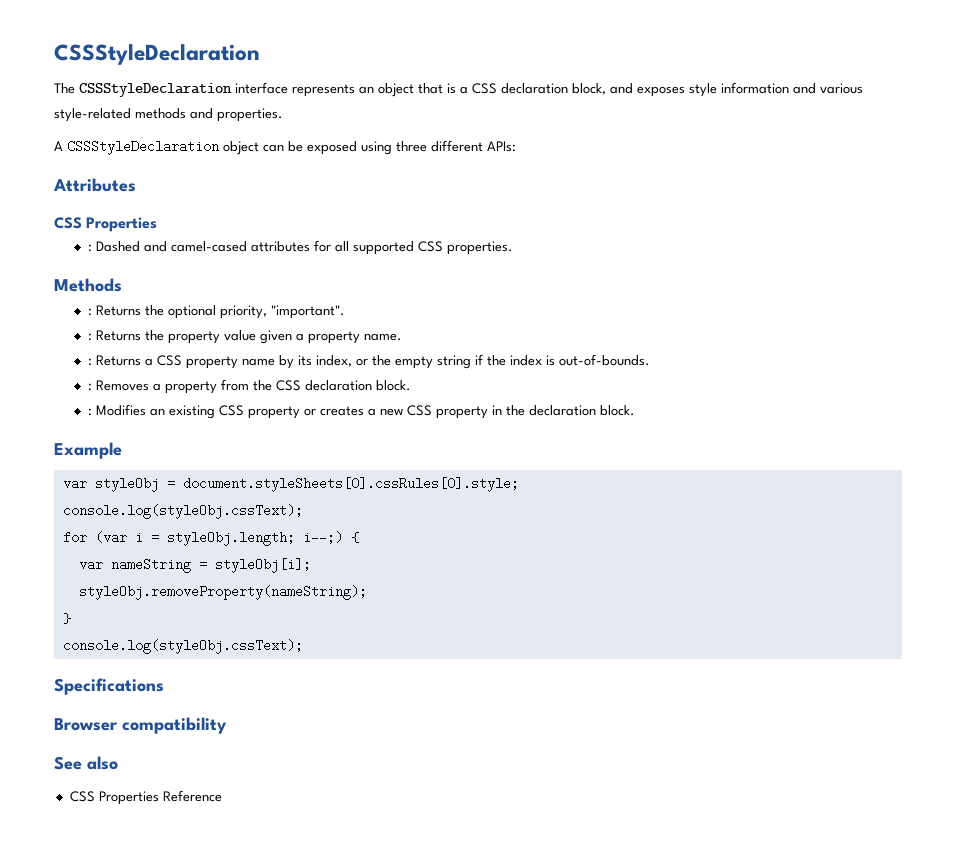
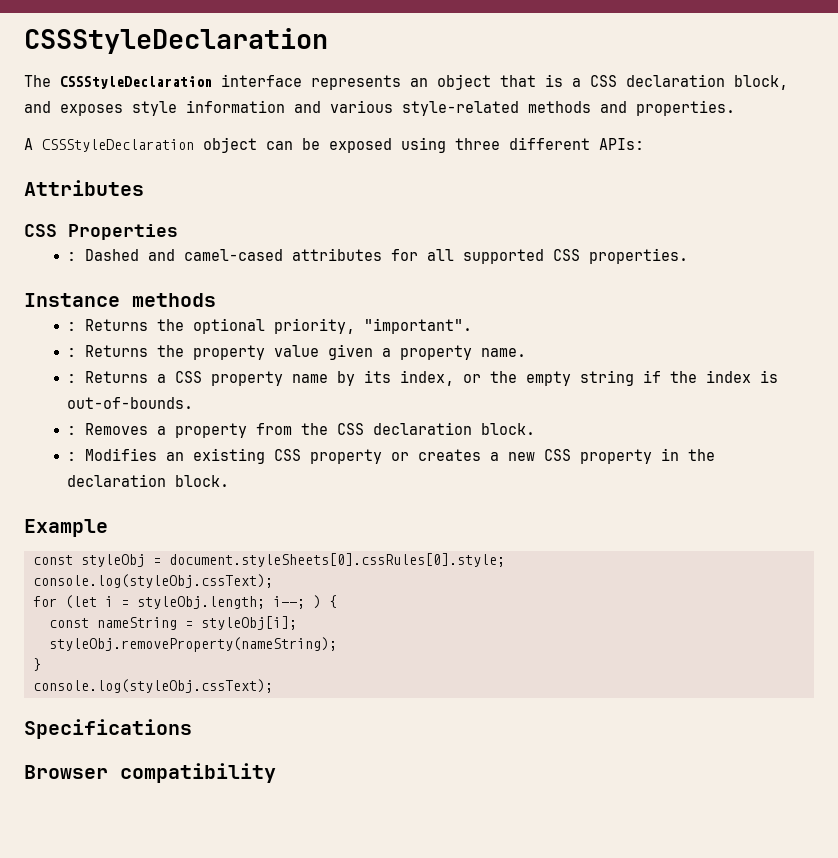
- Methods
+ Instance methods
- var styleObj = document.styleSheets[0].cssRules[0].style;
+ const styleObj = document.styleSheets[0].cssRules[0].style;
- for (var i = styleObj.length; i--;) {
+ for (let i = styleObj.length; i--; ) {
- var nameString = styleObj[i];
+ const nameString = styleObj[i];
- See also
- CSS Properties Reference

